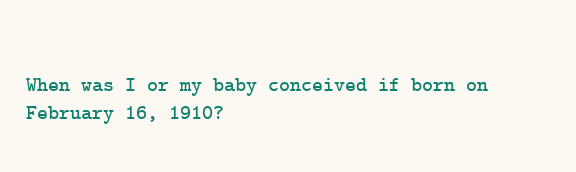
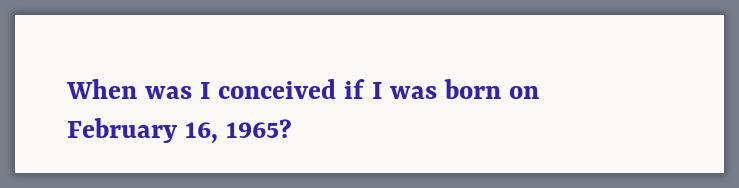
- When was I or my baby conceived if born on February 16, 1910?
+ When was I conceived if I was born on February 16, 1965?

